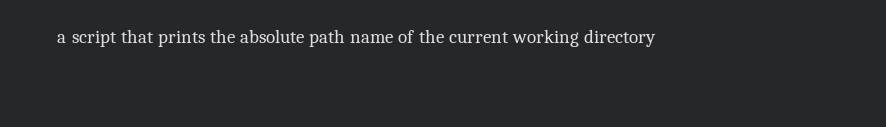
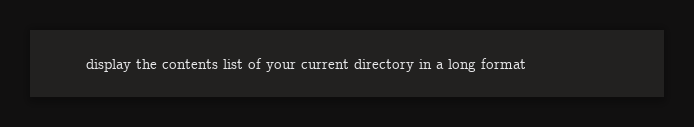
- a script that prints the absolute path name of the current working directory
+ display the contents list of your current directory in a long format

